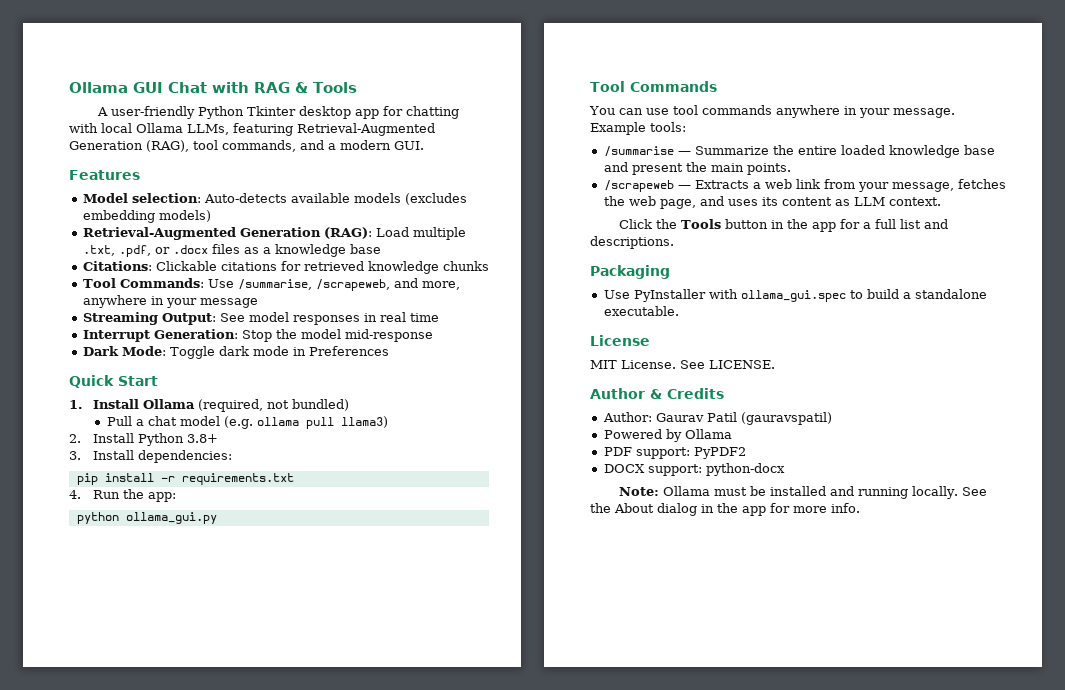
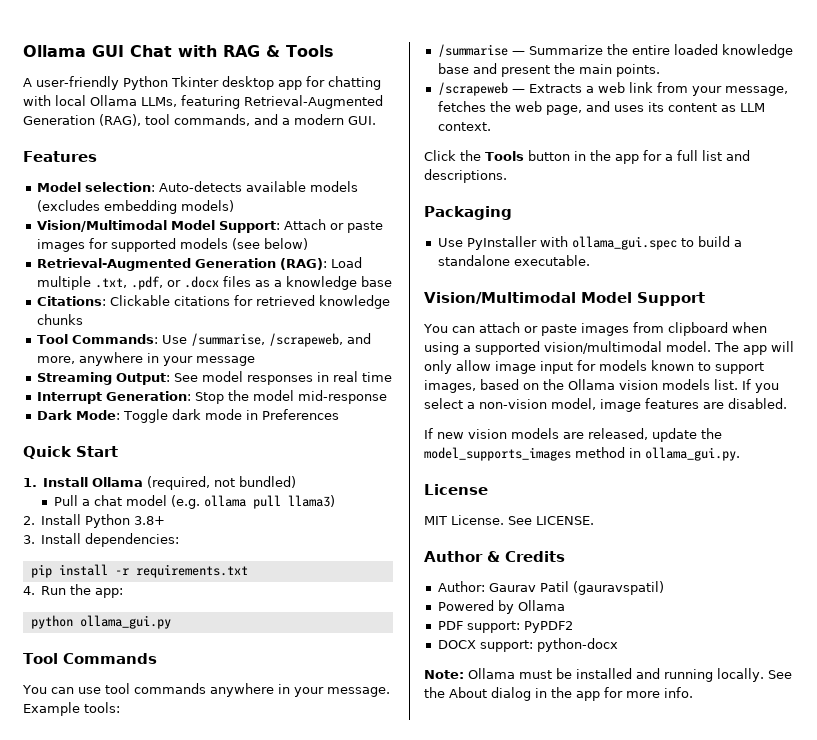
+ Vision/Multimodal Model Support: Attach or paste images for supported models (see below)
+ Vision/Multimodal Model Support
+ You can attach or paste images from clipboard when using a supported vision/multimodal model. The app will only allow image input for models known to support images, based on the Ollama vision models list. If you select a non-vision model, image features are disabled.
+ If new vision models are released, update the model_supports_images method in ollama_gui.py.

